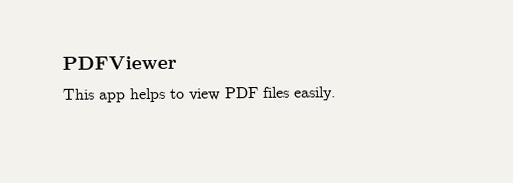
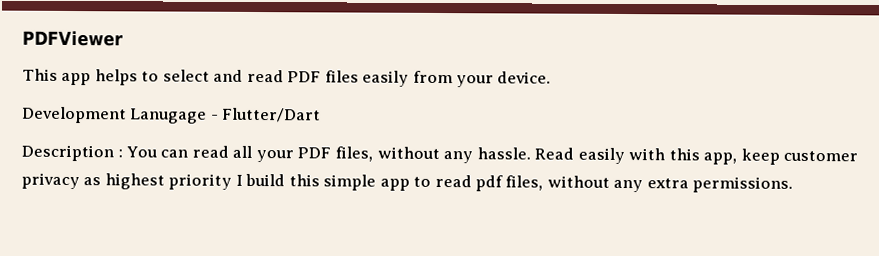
- This app helps to view PDF files easily.
+ This app helps to select and read PDF files easily from your device.
+ Development Lanugage - Flutter/Dart
+ Description : You can read all your PDF files, without any hassle. Read easily with this app, keep customer privacy as highest priority I build this simple app to read pdf files, without any extra permissions.

